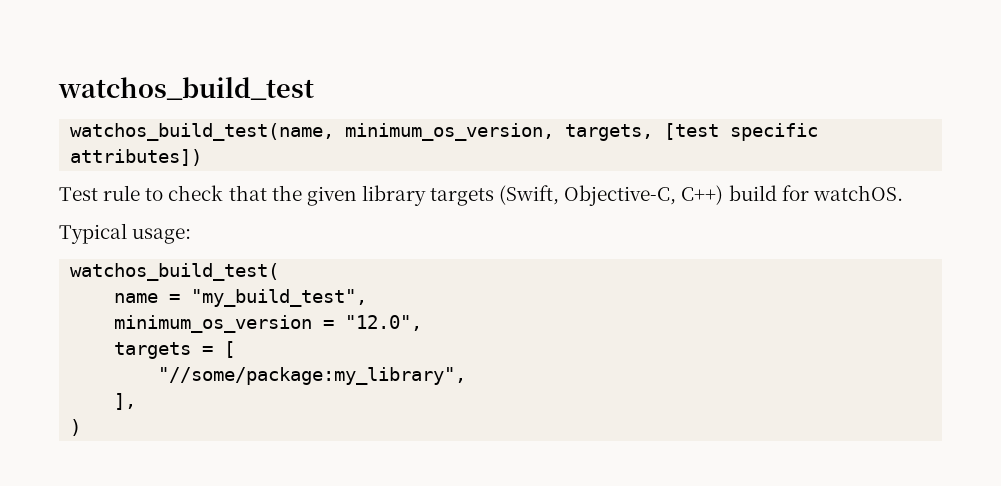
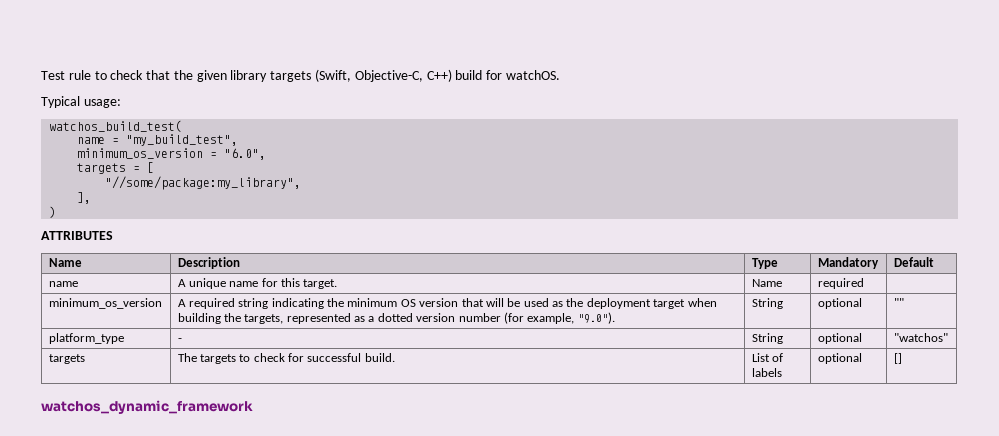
- watchos_build_test
- watchos_build_test(name, minimum_os_version, targets, [test specific attributes])
- minimum_os_version = "12.0",
+ minimum_os_version = "6.0",
+ ATTRIBUTES
+ Name | Description | Type | Mandatory | Default
+ name | A unique name for this target. | Name | required |
+ minimum_os_version | A required string indicating the minimum OS version that will be used as the deployment target when building the targets, represented as a dotted version number (for example, "9.0"). | String | optional | ""
+ platform_type | - | String | optional | "watchos"
+ targets | The targets to check for successful build. | List of labels | optional | []
+ watchos_dynamic_framework

